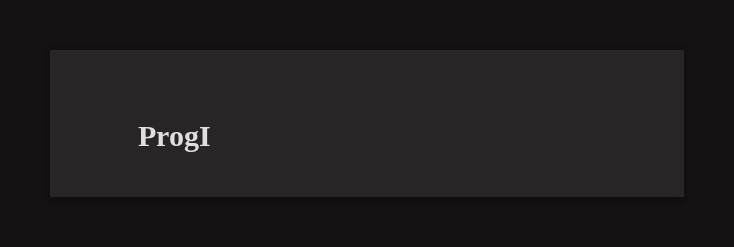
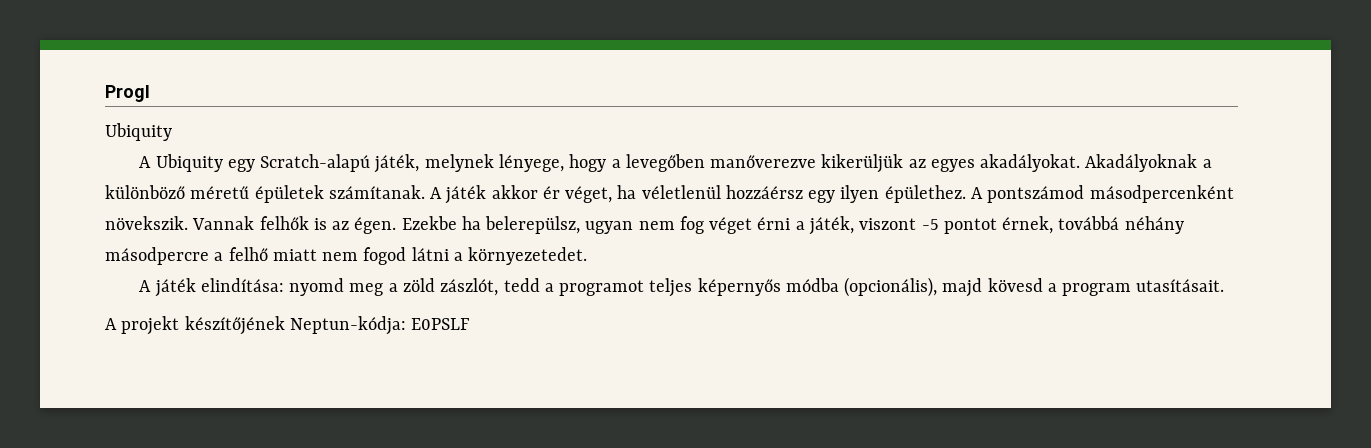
  ProgI
+ Ubiquity
+ A Ubiquity egy Scratch-alapú játék, melynek lényege, hogy a levegőben manőverezve kikerüljük az egyes akadályokat. Akadályoknak a különböző méretű épületek számítanak. A játék akkor ér véget, ha véletlenül hozzáérsz egy ilyen épülethez. A pontszámod másodpercenként növekszik. Vannak felhők is az égen. Ezekbe ha belerepülsz, ugyan nem fog véget érni a játék, viszont -5 pontot érnek, továbbá néhány másodpercre a felhő miatt nem fogod látni a környezetedet.
+ A játék elindítása: nyomd meg a zöld zászlót, tedd a programot teljes képernyős módba (opcionális), majd kövesd a program utasításait.
+ A projekt készítőjének Neptun-kódja: E0PSLF

